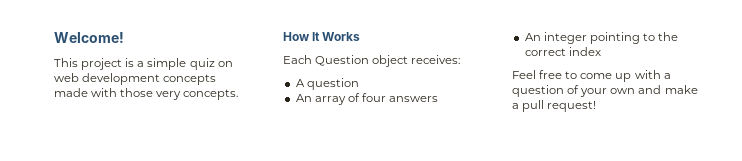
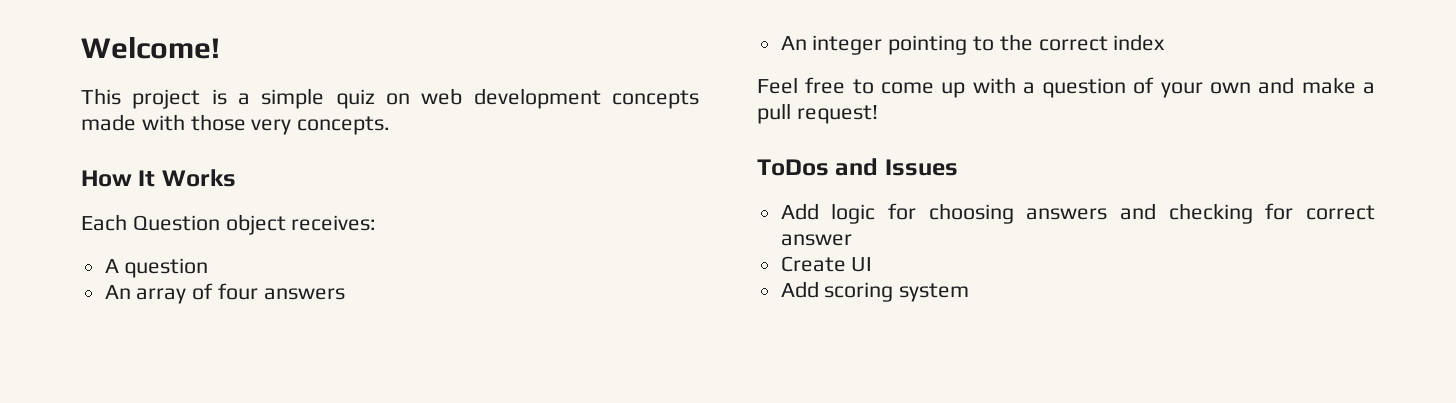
+ ToDos and Issues
+ Add logic for choosing answers and checking for correct answer
+ Create UI
+ Add scoring system

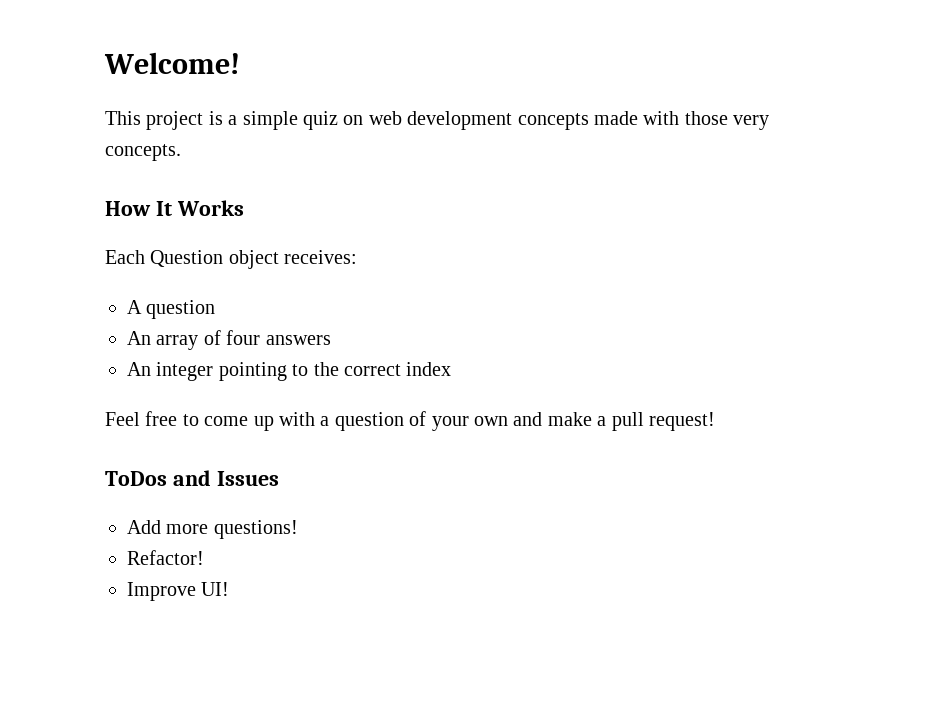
- Add logic for choosing answers and checking for correct answer
- Create UI
- Add scoring system
+ Add more questions!
+ Refactor!
+ Improve UI!

